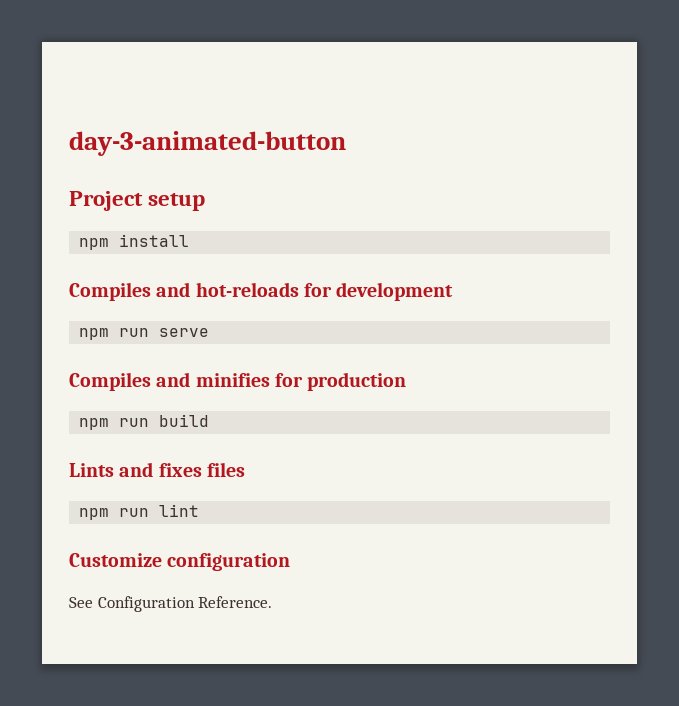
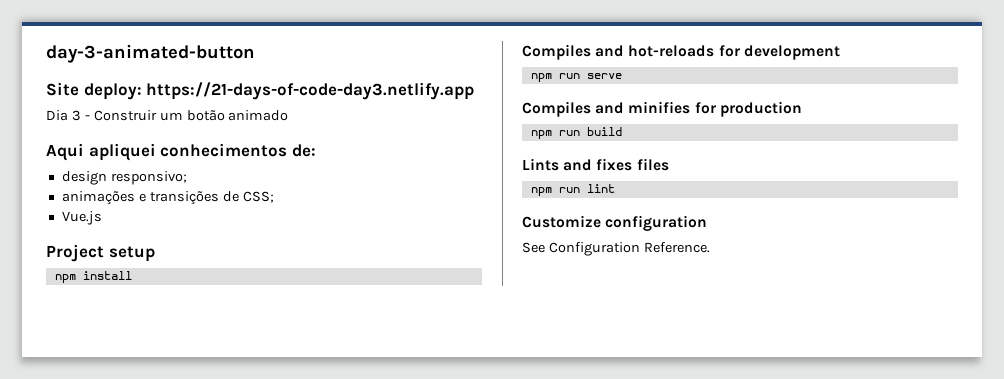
+ Site deploy: https://21-days-of-code-day3.netlify.app
+ Dia 3 - Construir um botão animado
+ Aqui apliquei conhecimentos de:
+ design responsivo;
+ animações e transições de CSS;
+ Vue.js

